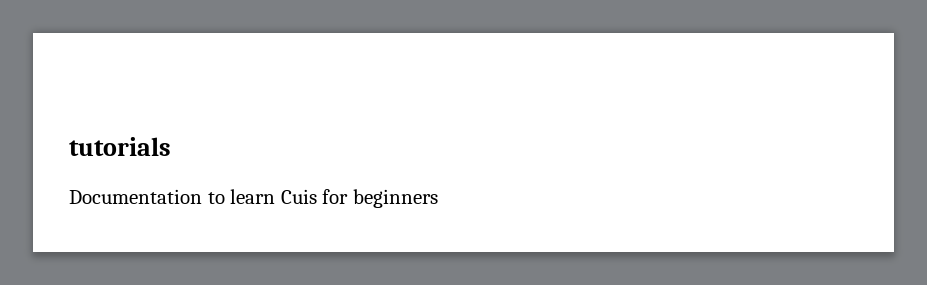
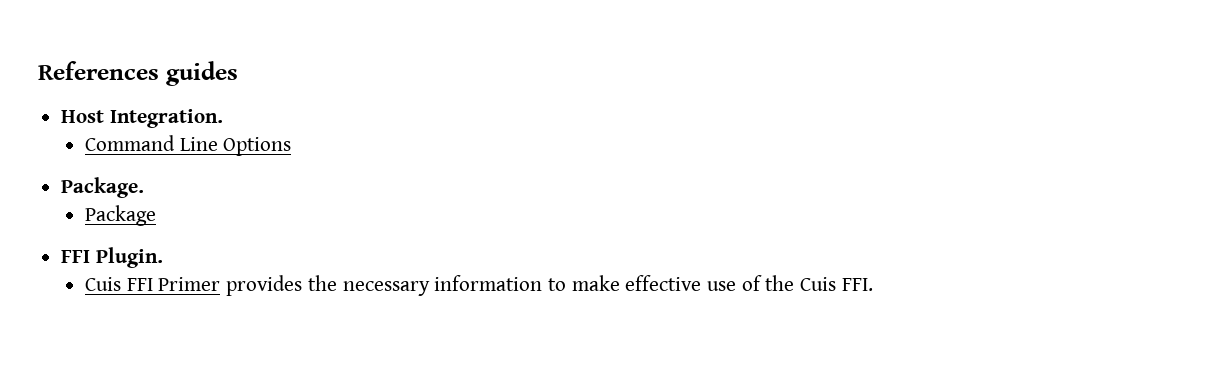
- tutorials
- Documentation to learn Cuis for beginners
+ References guides
+ Host Integration.
+ Command Line Options
+ Package.
+ Package
+ FFI Plugin.
+ Cuis FFI Primer provides the necessary information to make effective use of the Cuis FFI.

